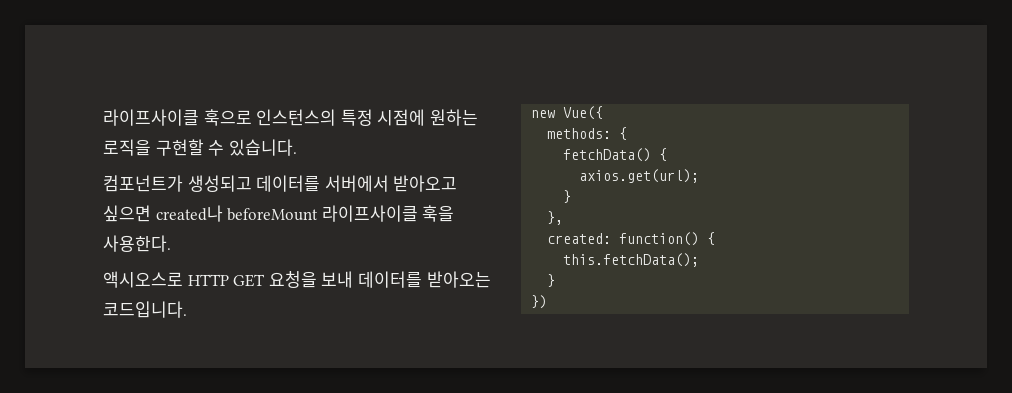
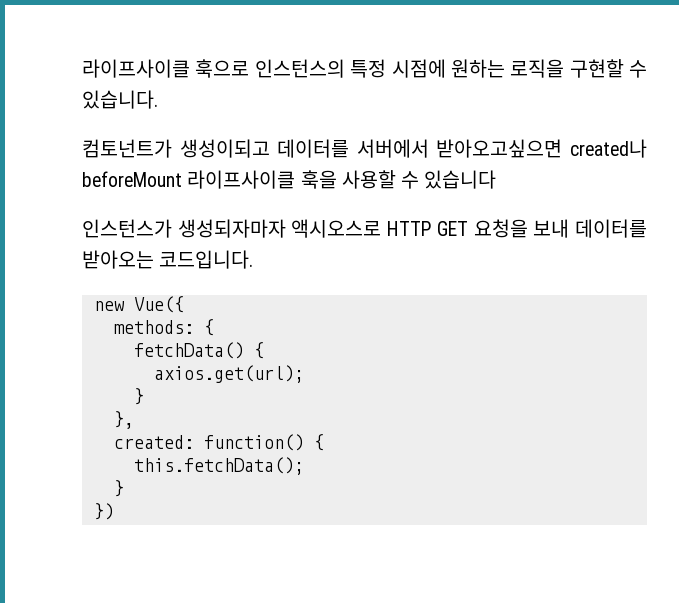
- 컴포넌트가 생성되고 데이터를 서버에서 받아오고 싶으면 created나 beforeMount 라이프사이클 훅을 사용한다.
- 액시오스로 HTTP GET 요청을 보내 데이터를 받아오는 코드입니다.
+ 컴토넌트가 생성이되고 데이터를 서버에서 받아오고싶으면 created나 beforeMount 라이프사이클 훅을 사용할 수 있습니다
+ 인스턴스가 생성되자마자 액시오스로 HTTP GET 요청을 보내 데이터를 받아오는 코드입니다.

